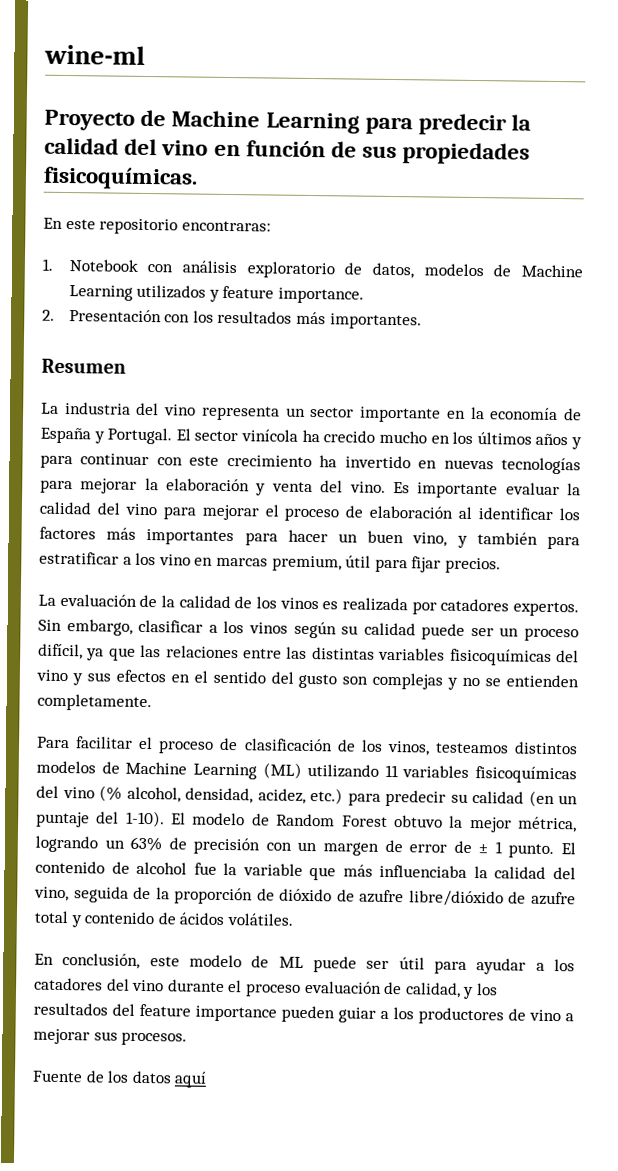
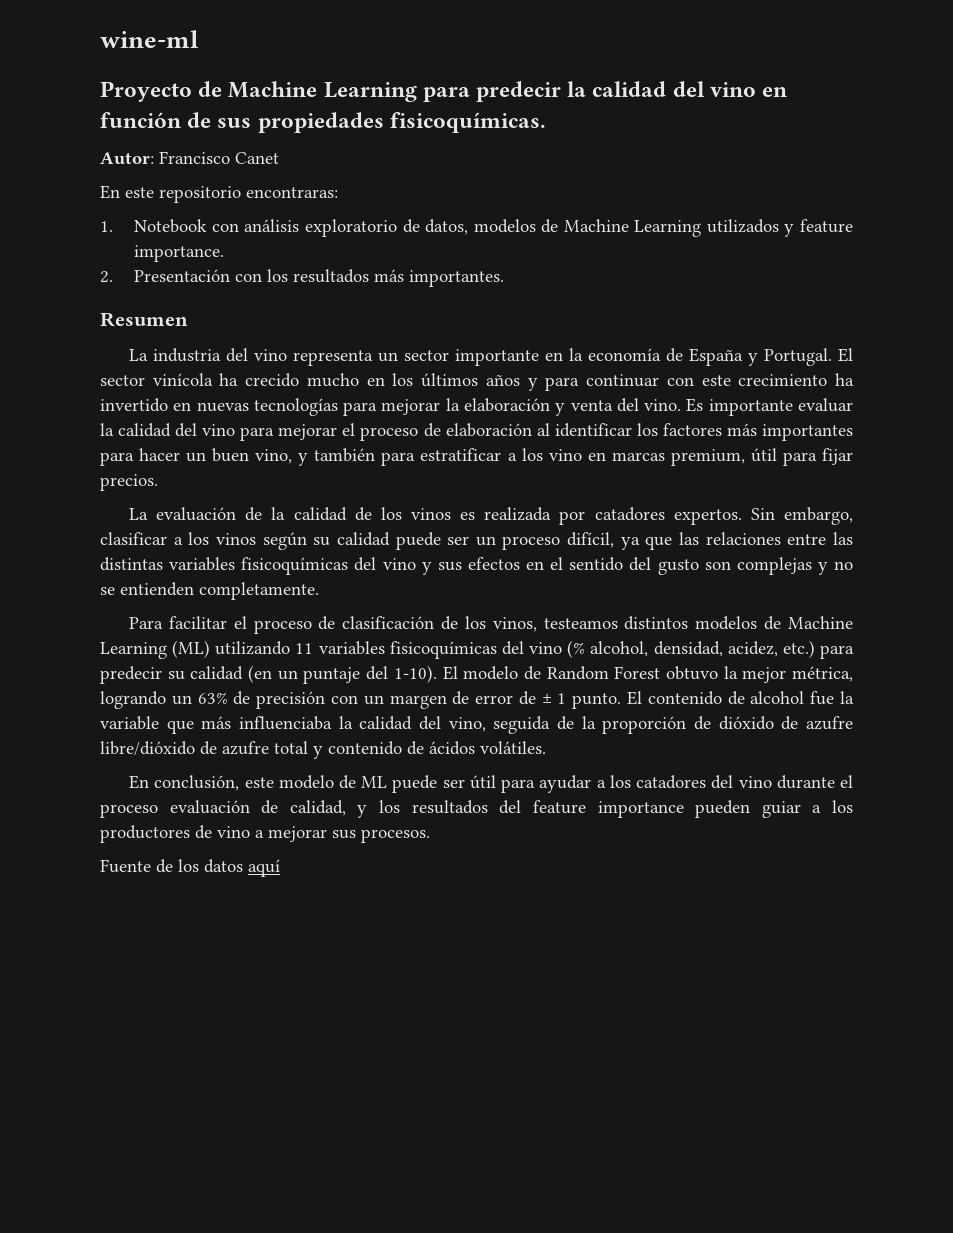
+ Autor: Francisco Canet

